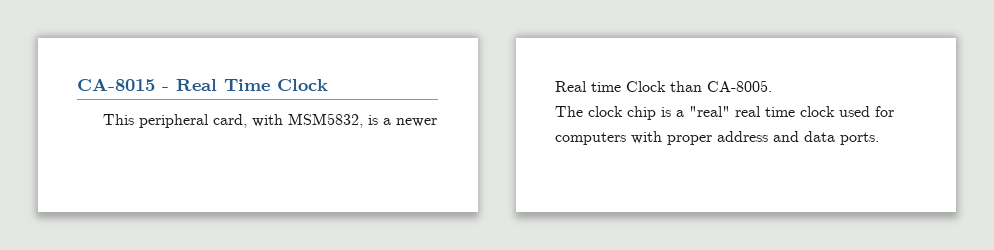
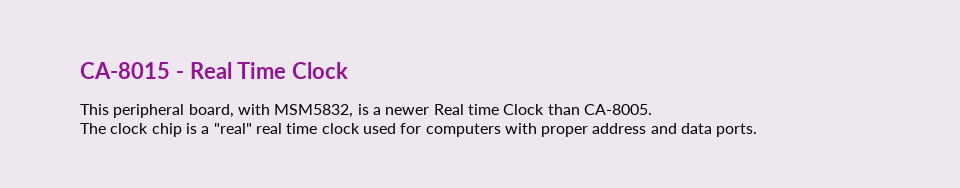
- This peripheral card, with MSM5832, is a newer Real time Clock than CA-8005.
+ This peripheral board, with MSM5832, is a newer Real time Clock than CA-8005.

